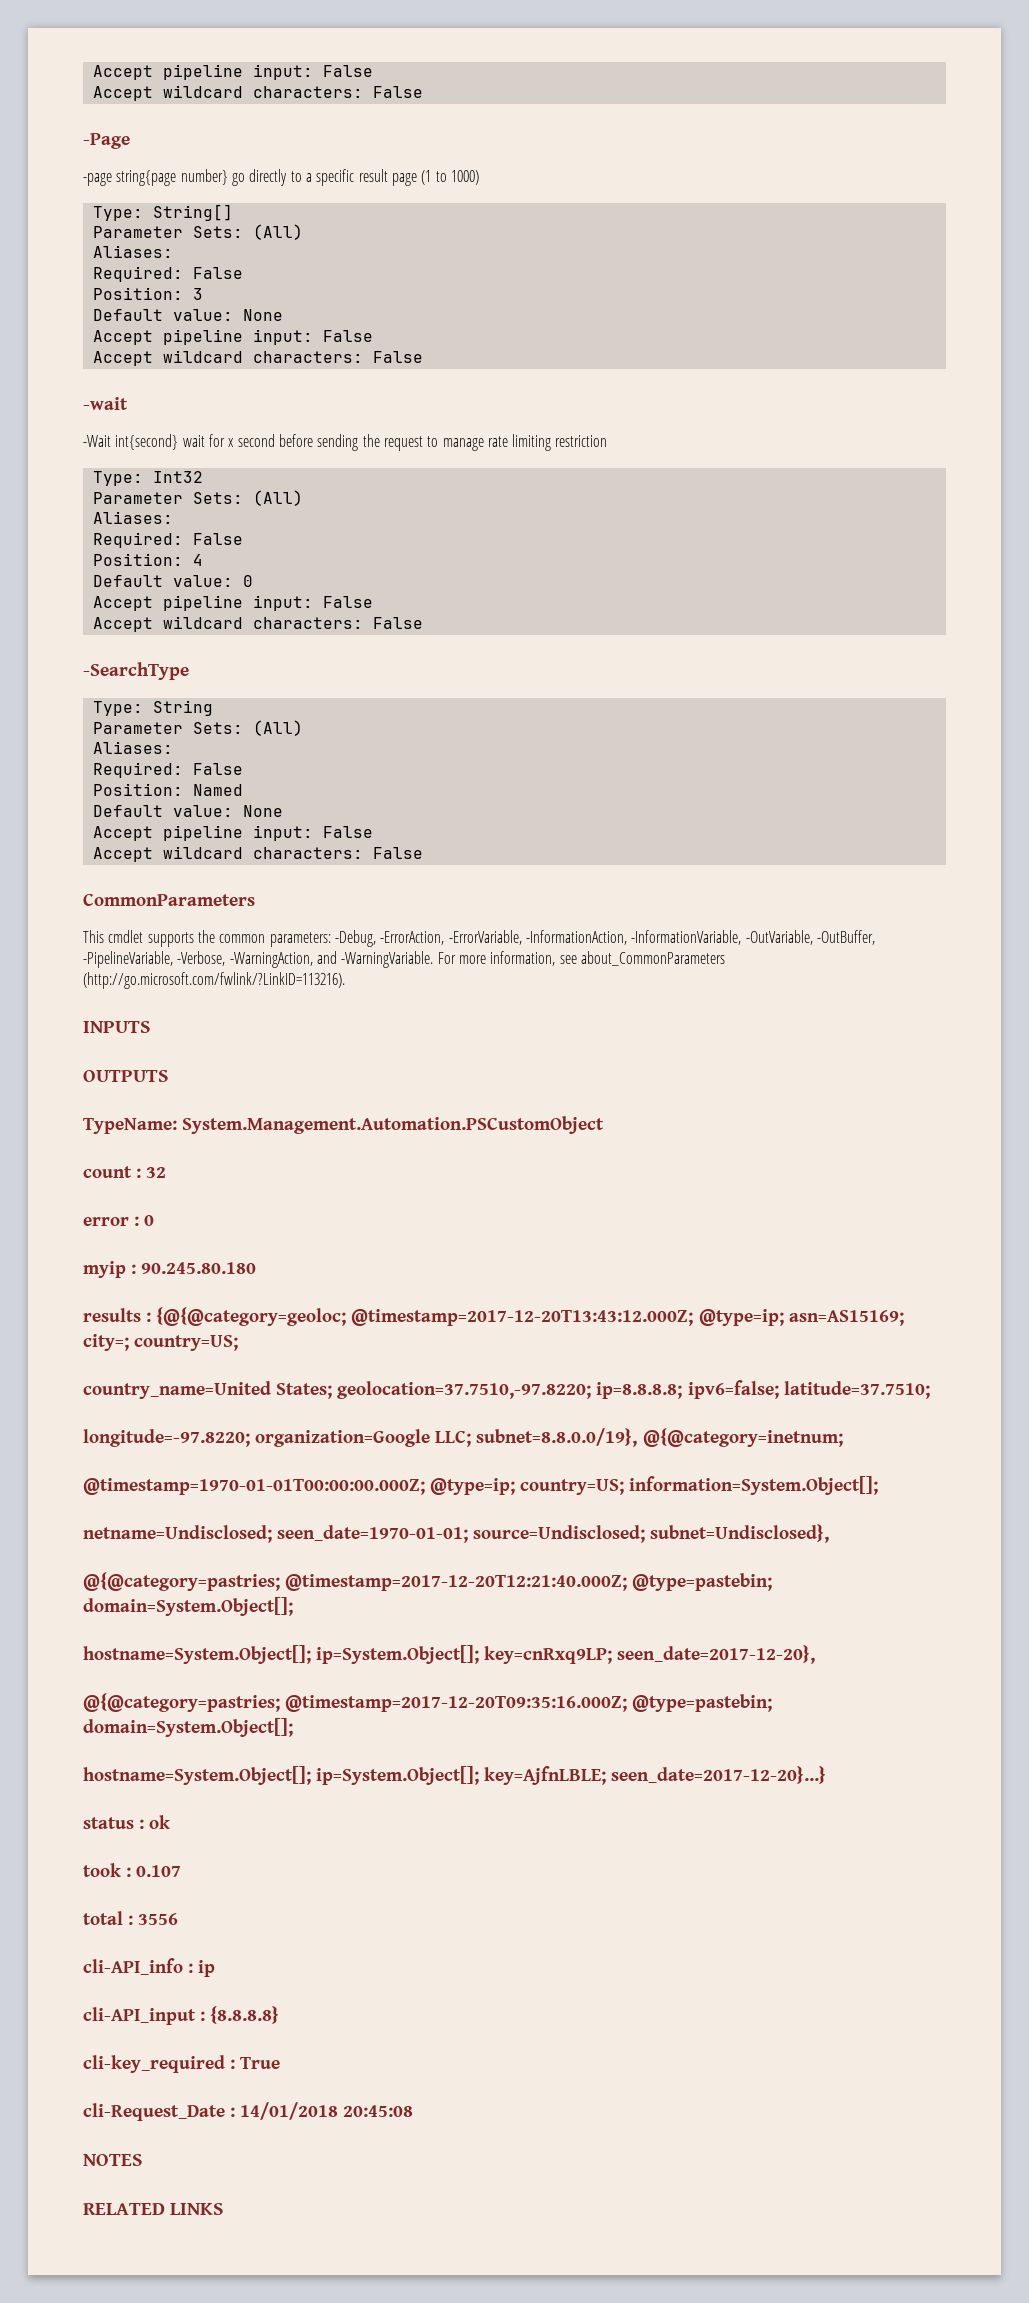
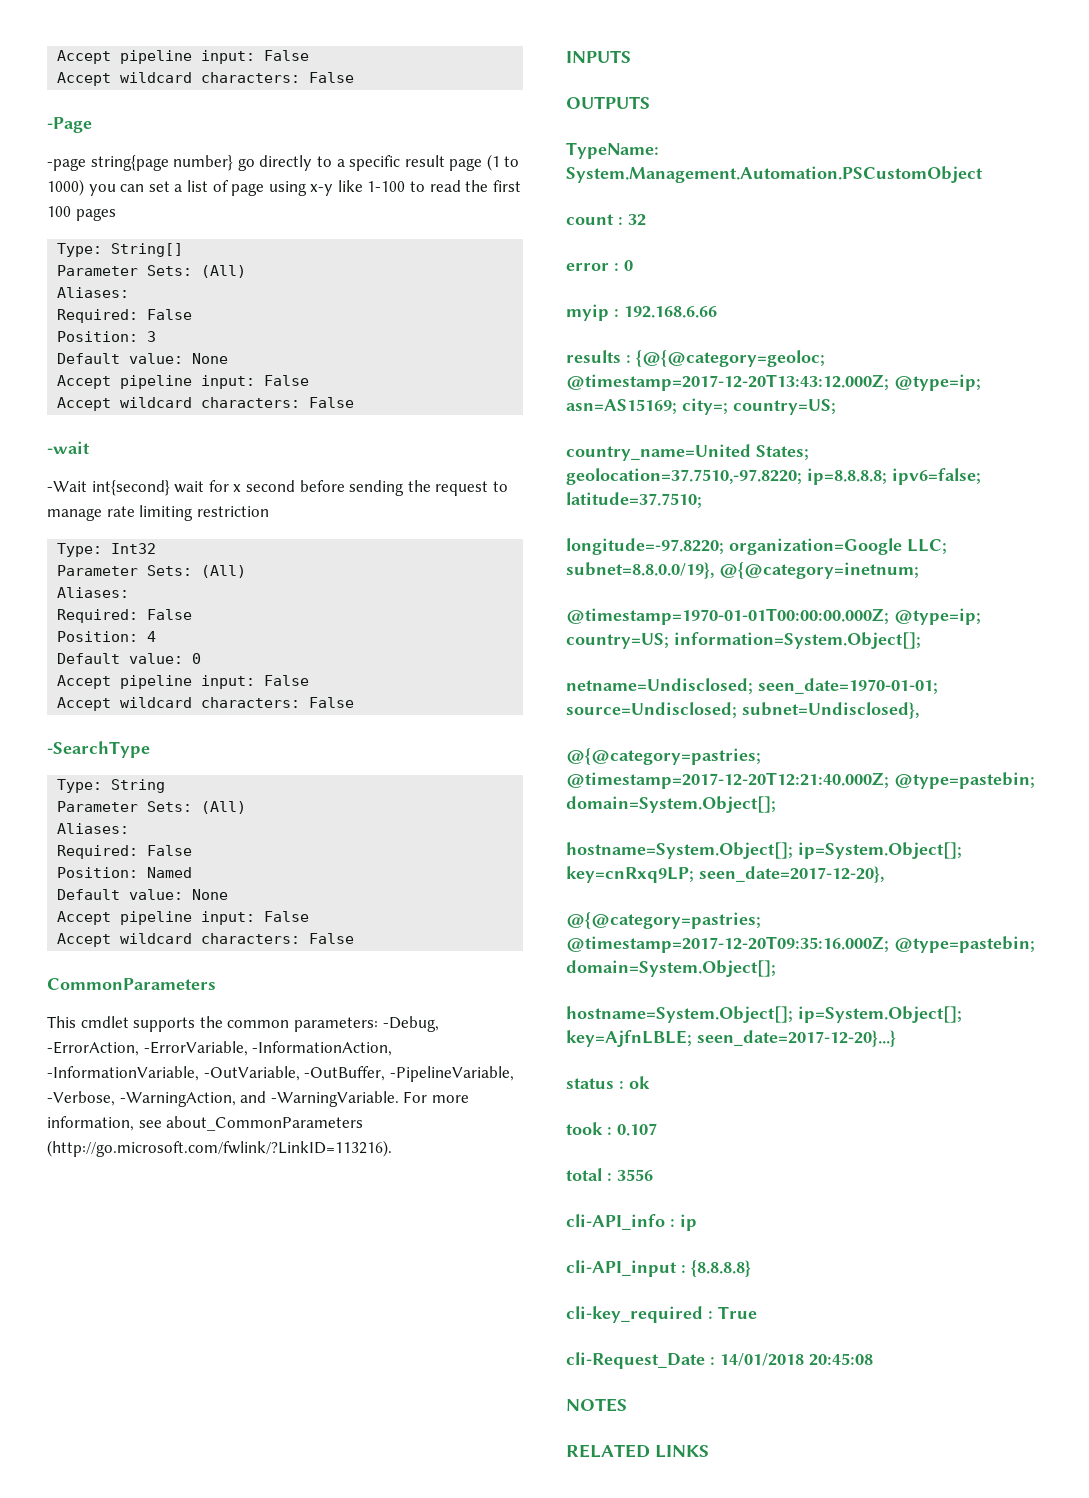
- -page string{page number} go directly to a specific result page (1 to 1000)
+ -page string{page number} go directly to a specific result page (1 to 1000) you can set a list of page using x-y like 1-100 to read the first 100 pages
- myip : 90.245.80.180
+ myip : 192.168.6.66

